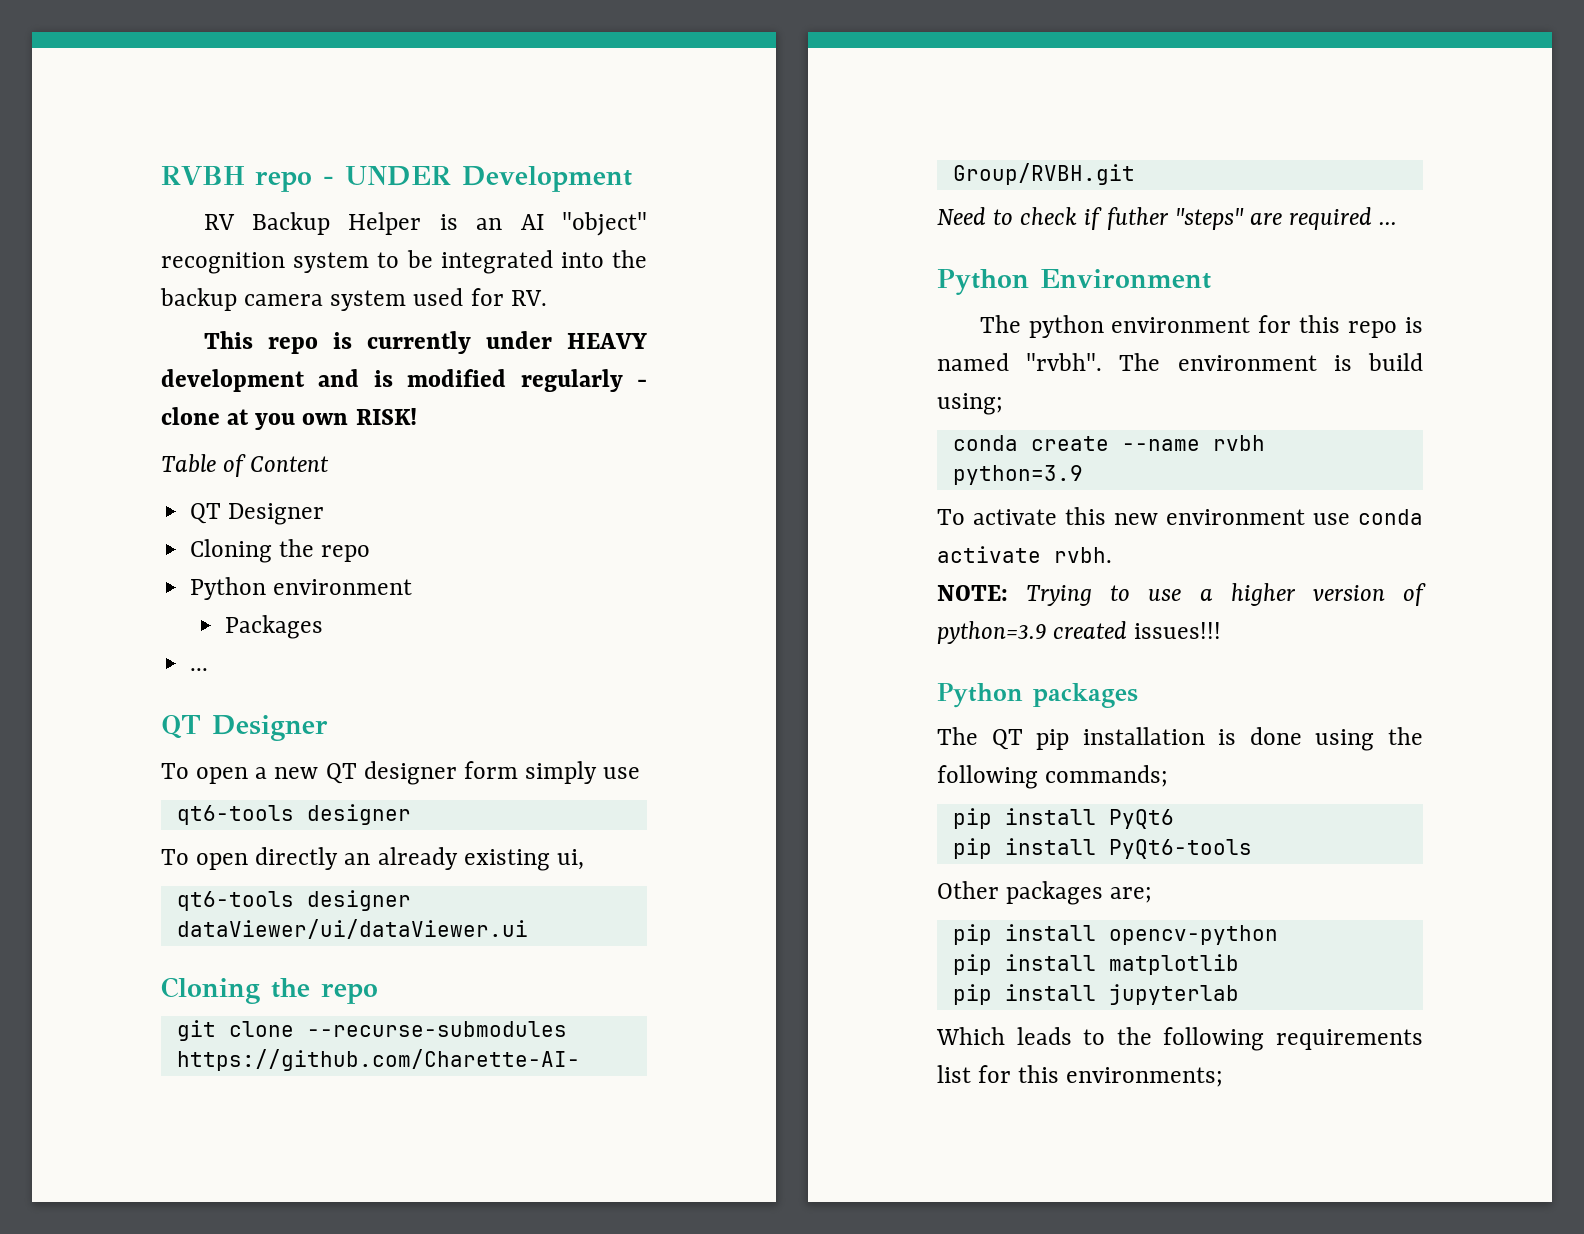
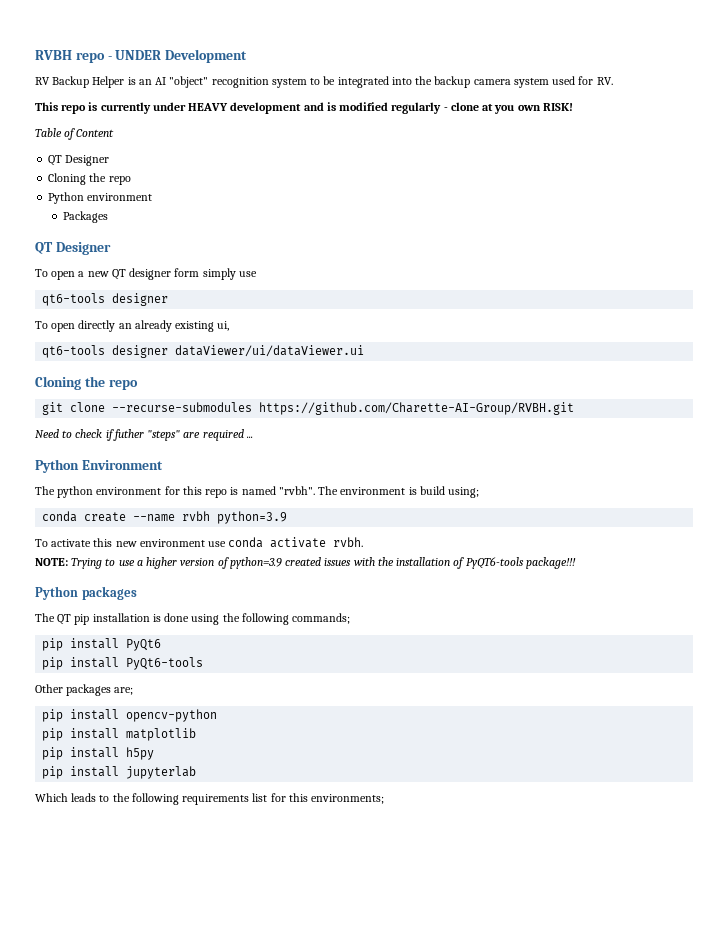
  Packages
- ...
- NOTE: Trying to use a higher version of python=3.9 created issues!!!
+ NOTE: Trying to use a higher version of python=3.9 created issues with the installation of PyQT6-tools package!!!
+ pip install h5py

